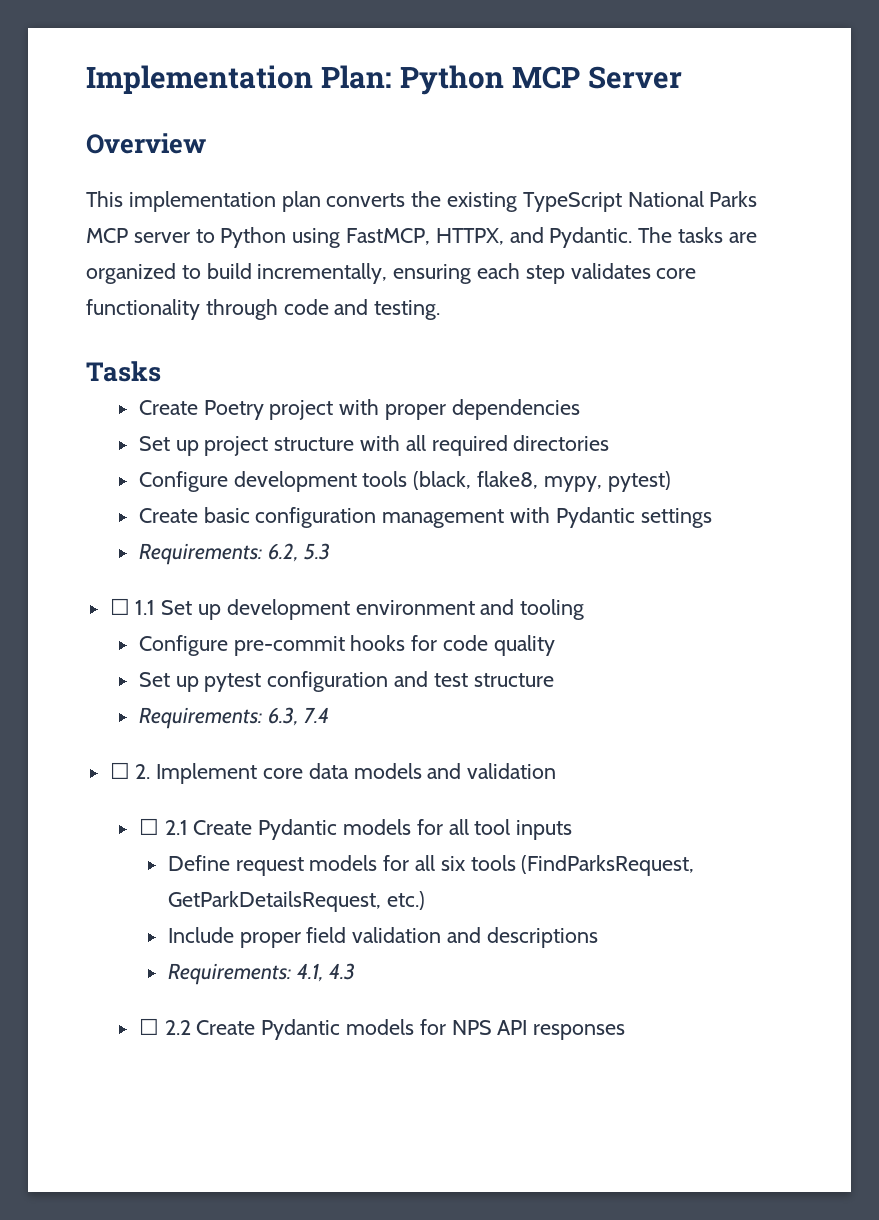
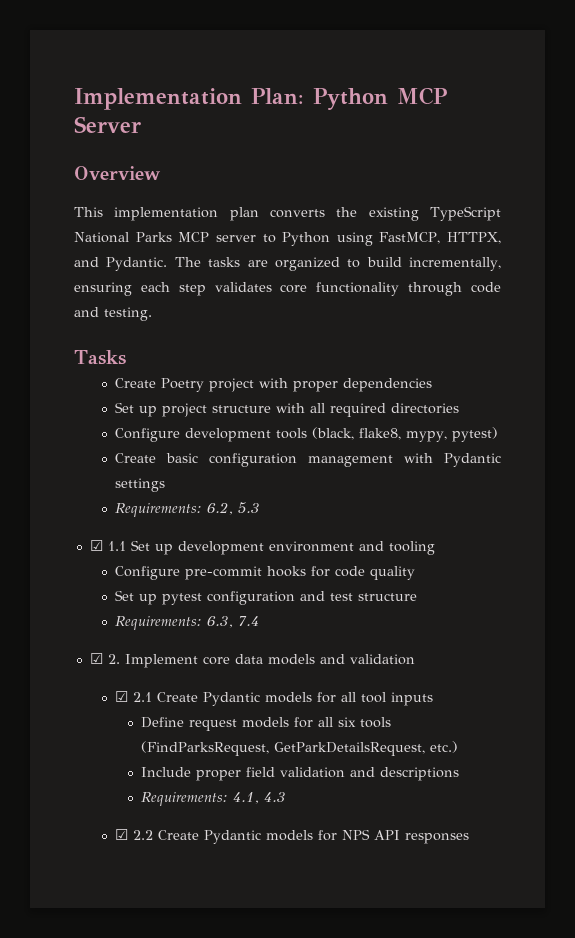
- ☐ 1.1 Set up development environment and tooling
+ ☑ 1.1 Set up development environment and tooling
- ☐ 2. Implement core data models and validation
+ ☑ 2. Implement core data models and validation
- ☐ 2.1 Create Pydantic models for all tool inputs
+ ☑ 2.1 Create Pydantic models for all tool inputs
- ☐ 2.2 Create Pydantic models for NPS API responses
+ ☑ 2.2 Create Pydantic models for NPS API responses

